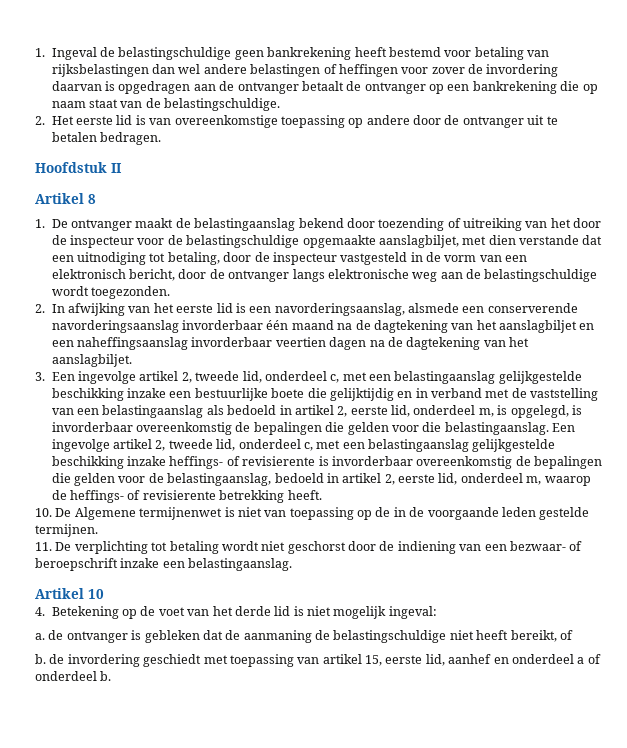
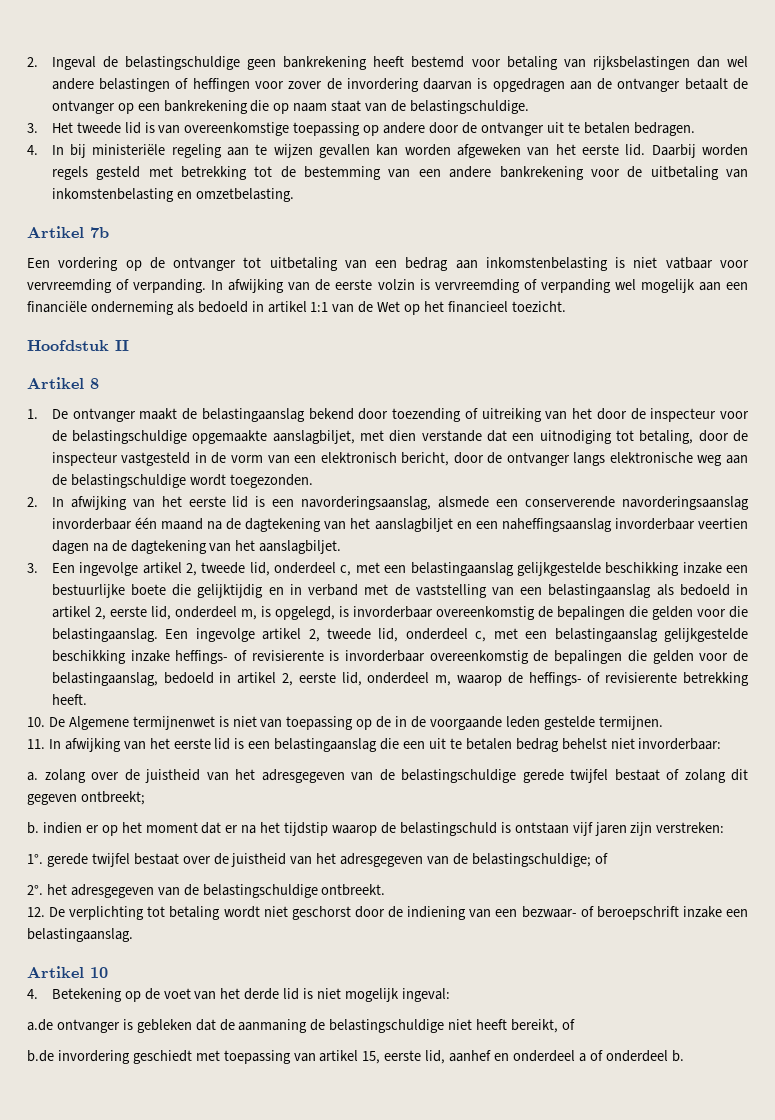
- 1. Ingeval de belastingschuldige geen bankrekening heeft bestemd voor betaling van rijksbelastingen dan wel andere belastingen of heffingen voor zover de invordering daarvan is opgedragen aan de ontvanger betaalt de ontvanger op een bankrekening die op naam staat van de belastingschuldige.
+ 2. Ingeval de belastingschuldige geen bankrekening heeft bestemd voor betaling van rijksbelastingen dan wel andere belastingen of heffingen voor zover de invordering daarvan is opgedragen aan de ontvanger betaalt de ontvanger op een bankrekening die op naam staat van de belastingschuldige.
- 2. Het eerste lid is van overeenkomstige toepassing op andere door de ontvanger uit te betalen bedragen.
+ 3. Het tweede lid is van overeenkomstige toepassing op andere door de ontvanger uit te betalen bedragen.
+ 4. In bij ministeriële regeling aan te wijzen gevallen kan worden afgeweken van het eerste lid. Daarbij worden regels gesteld met betrekking tot de bestemming van een andere bankrekening voor de uitbetaling van inkomstenbelasting en omzetbelasting.
+ Artikel 7b
+ Een vordering op de ontvanger tot uitbetaling van een bedrag aan inkomstenbelasting is niet vatbaar voor vervreemding of verpanding. In afwijking van de eerste volzin is vervreemding of verpanding wel mogelijk aan een financiële onderneming als bedoeld in artikel 1:1 van de Wet op het financieel toezicht.
- 11. De verplichting tot betaling wordt niet geschorst door de indiening van een bezwaar- of beroepschrift inzake een belastingaanslag.
+ 11. In afwijking van het eerste lid is een belastingaanslag die een uit te betalen bedrag behelst niet invorderbaar:
+ a. zolang over de juistheid van het adresgegeven van de belastingschuldige gerede twijfel bestaat of zolang dit gegeven ontbreekt;
+ b. indien er op het moment dat er na het tijdstip waarop de belastingschuld is ontstaan vijf jaren zijn verstreken:
+ 1°. gerede twijfel bestaat over de juistheid van het adresgegeven van de belastingschuldige; of
+ 2°. het adresgegeven van de belastingschuldige ontbreekt.
+ 12. De verplichting tot betaling wordt niet geschorst door de indiening van een bezwaar- of beroepschrift inzake een belastingaanslag.
- a. de ontvanger is gebleken dat de aanmaning de belastingschuldige niet heeft bereikt, of
+ a.de ontvanger is gebleken dat de aanmaning de belastingschuldige niet heeft bereikt, of
- b. de invordering geschiedt met toepassing van artikel 15, eerste lid, aanhef en onderdeel a of onderdeel b.
+ b.de invordering geschiedt met toepassing van artikel 15, eerste lid, aanhef en onderdeel a of onderdeel b.

